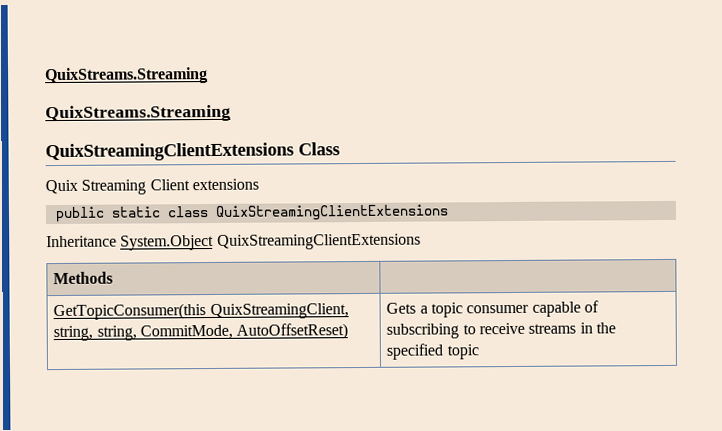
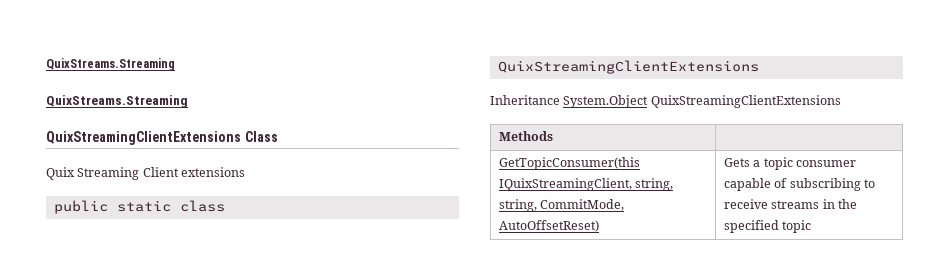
- GetTopicConsumer(this QuixStreamingClient, string, string, CommitMode, AutoOffsetReset) | Gets a topic consumer capable of subscribing to receive streams in the specified topic
+ GetTopicConsumer(this IQuixStreamingClient, string, string, CommitMode, AutoOffsetReset) | Gets a topic consumer capable of subscribing to receive streams in the specified topic

